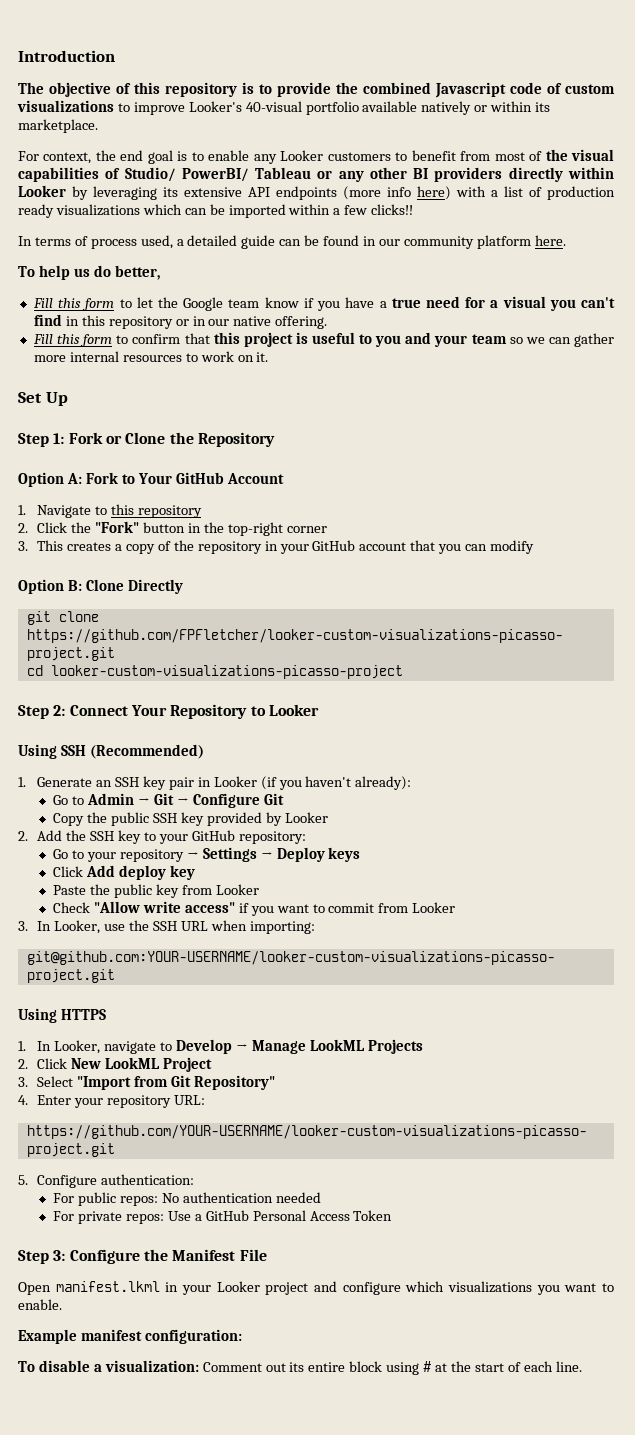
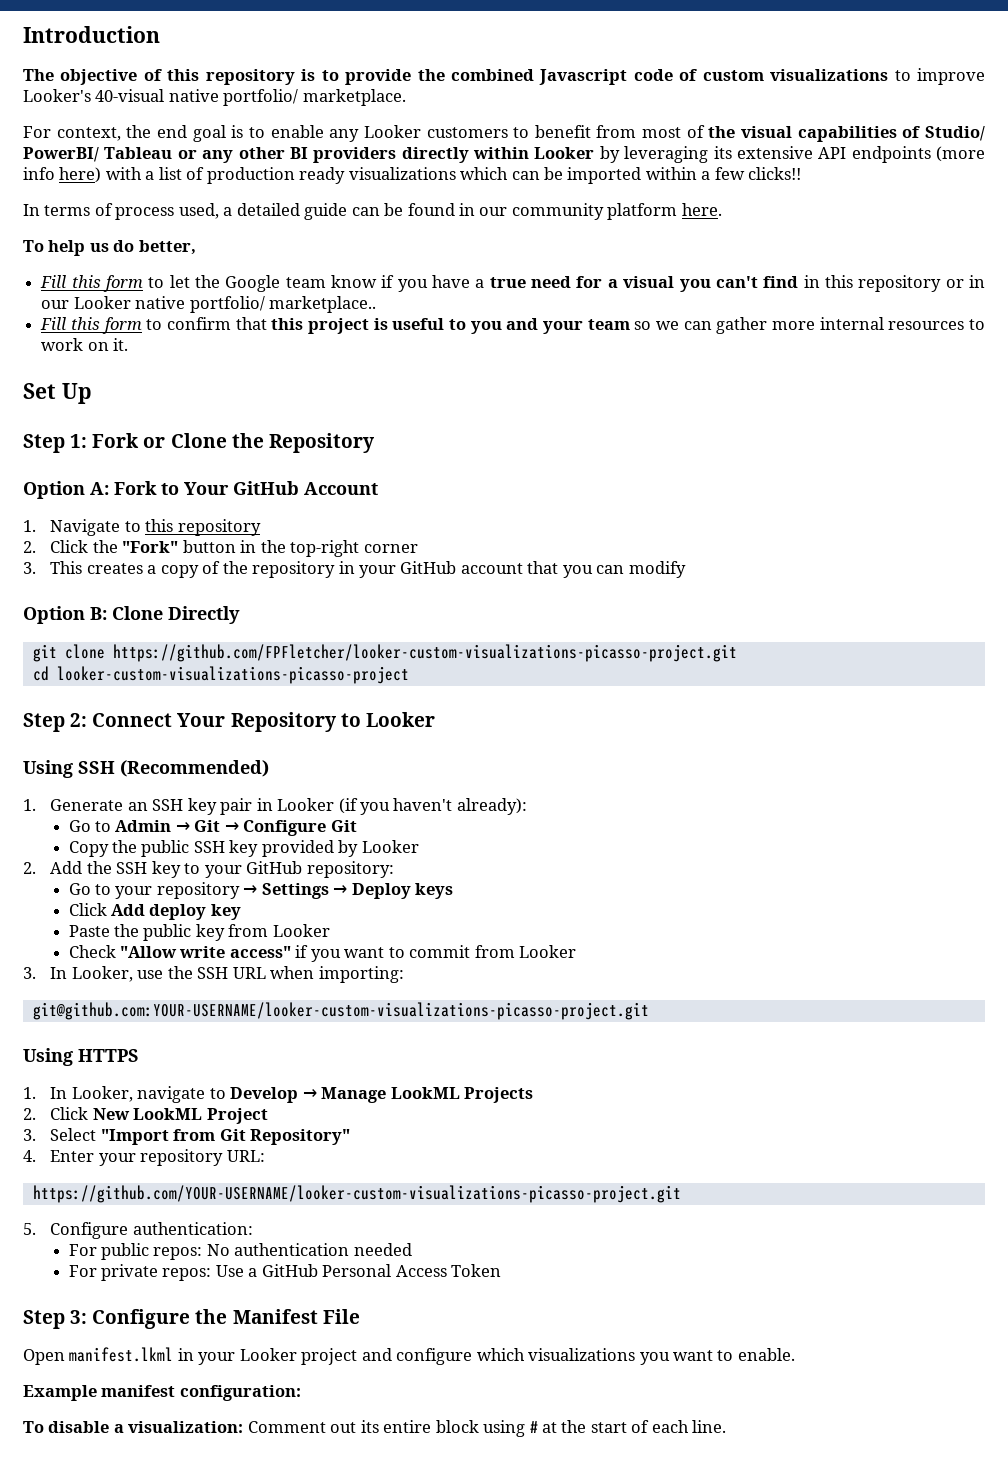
- The objective of this repository is to provide the combined Javascript code of custom visualizations to improve Looker's 40-visual portfolio available natively or within its marketplace.
+ The objective of this repository is to provide the combined Javascript code of custom visualizations to improve Looker's 40-visual native portfolio/ marketplace.
- Fill this form to let the Google team know if you have a true need for a visual you can't find in this repository or in our native offering.
+ Fill this form to let the Google team know if you have a true need for a visual you can't find in this repository or in our Looker native portfolio/ marketplace..

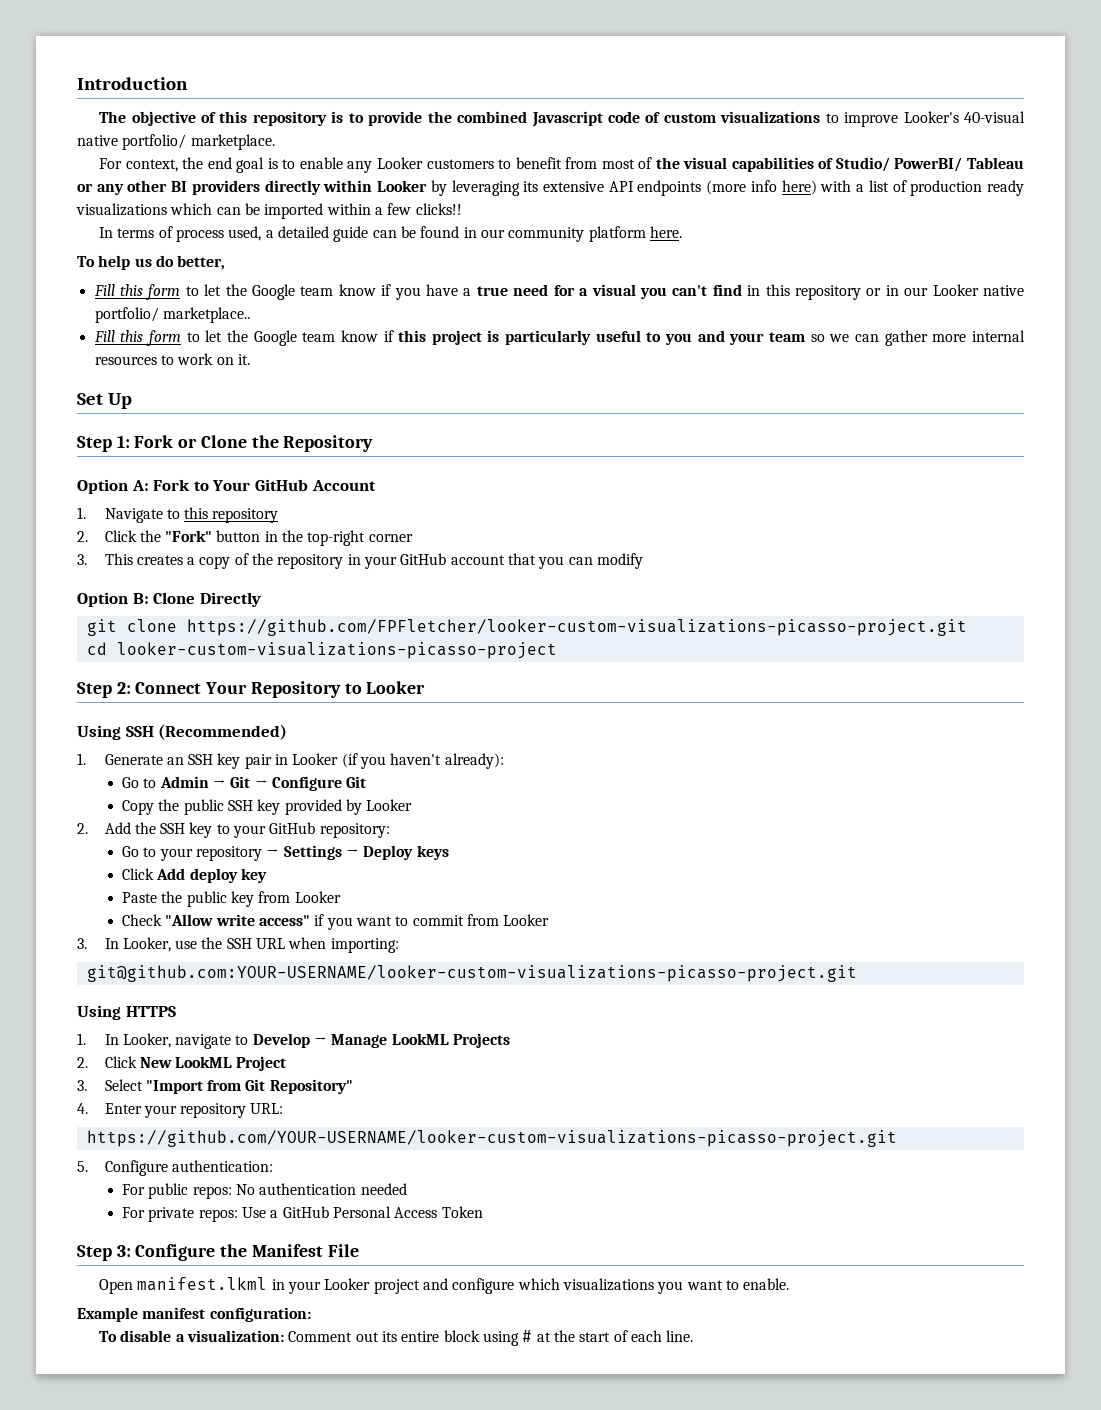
- Fill this form to confirm that this project is useful to you and your team so we can gather more internal resources to work on it.
+ Fill this form to let the Google team know if this project is particularly useful to you and your team so we can gather more internal resources to work on it.

